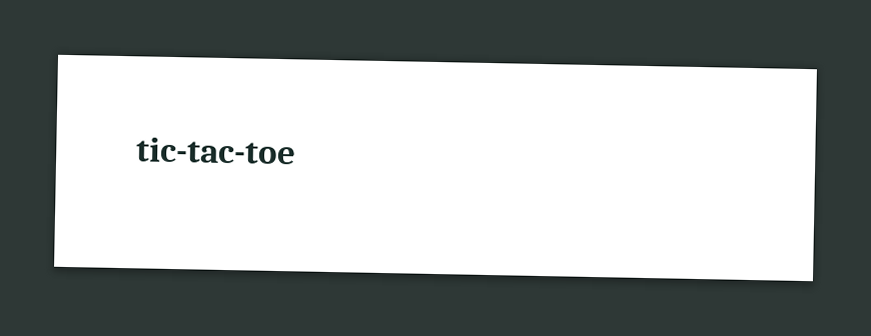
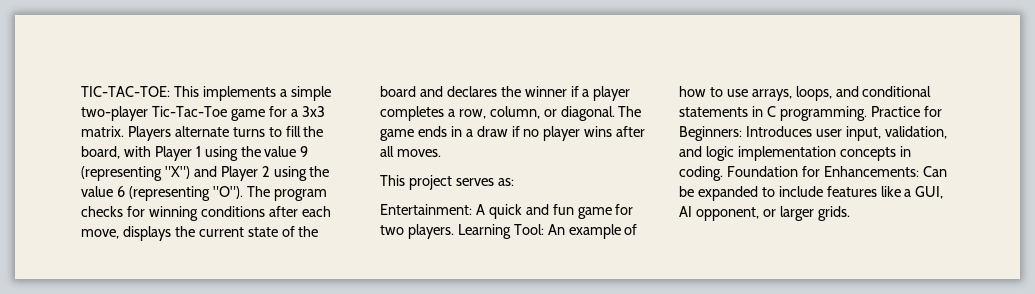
- tic-tac-toe
+ TIC-TAC-TOE: This implements a simple two-player Tic-Tac-Toe game for a 3x3 matrix. Players alternate turns to fill the board, with Player 1 using the value 9 (representing "X") and Player 2 using the value 6 (representing "O"). The program checks for winning conditions after each move, displays the current state of the board and declares the winner if a player completes a row, column, or diagonal. The game ends in a draw if no player wins after all moves.
+ This project serves as:
+ Entertainment: A quick and fun game for two players. Learning Tool: An example of how to use arrays, loops, and conditional statements in C programming. Practice for Beginners: Introduces user input, validation, and logic implementation concepts in coding. Foundation for Enhancements: Can be expanded to include features like a GUI, AI opponent, or larger grids.

